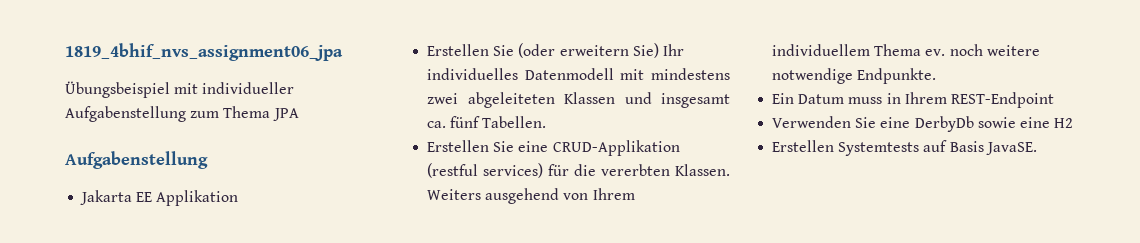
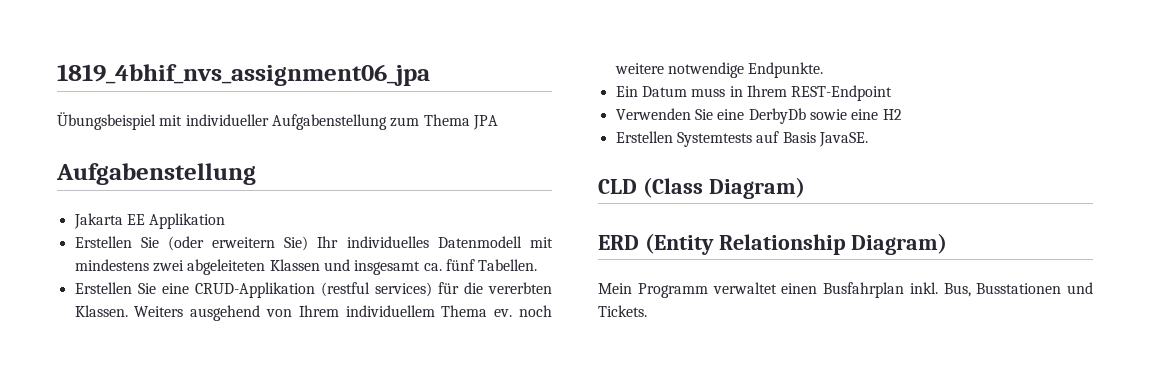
+ CLD (Class Diagram)
+ ERD (Entity Relationship Diagram)
+ Mein Programm verwaltet einen Busfahrplan inkl. Bus, Busstationen und Tickets.

